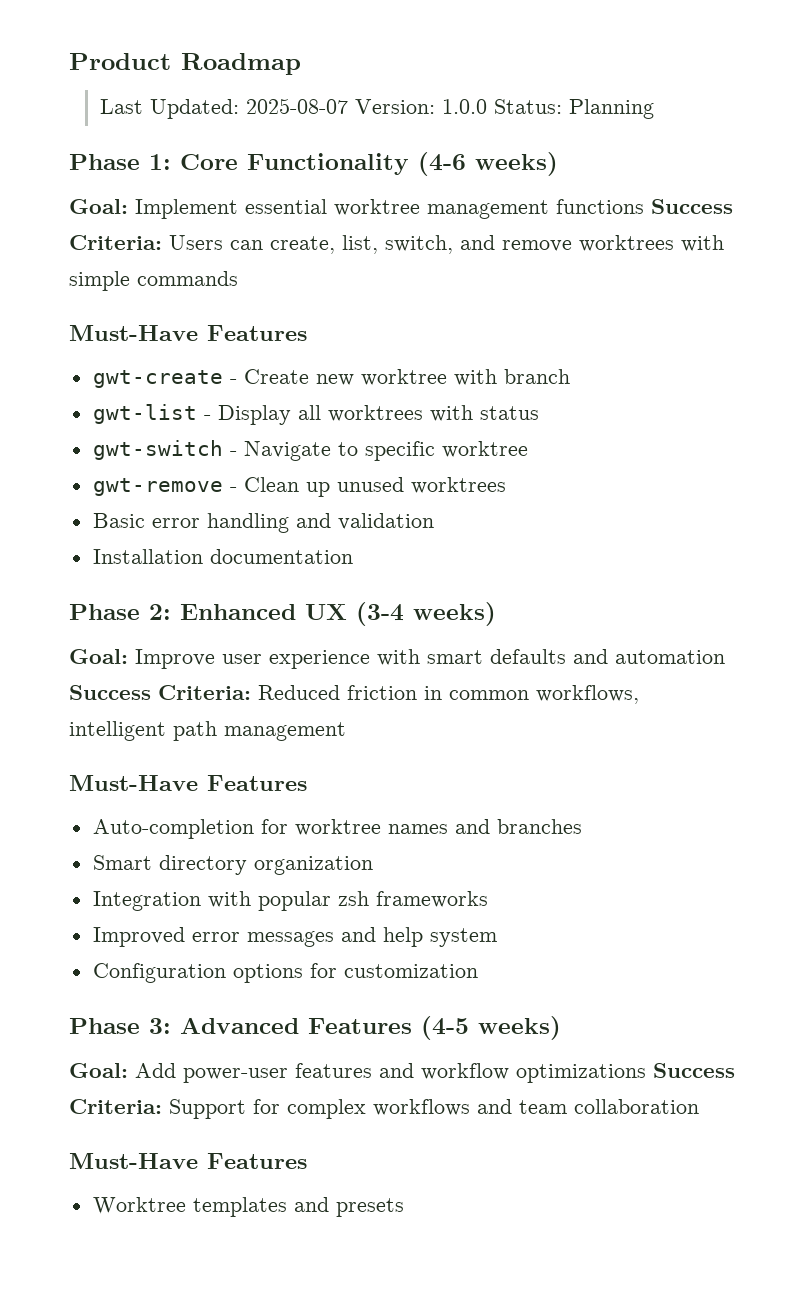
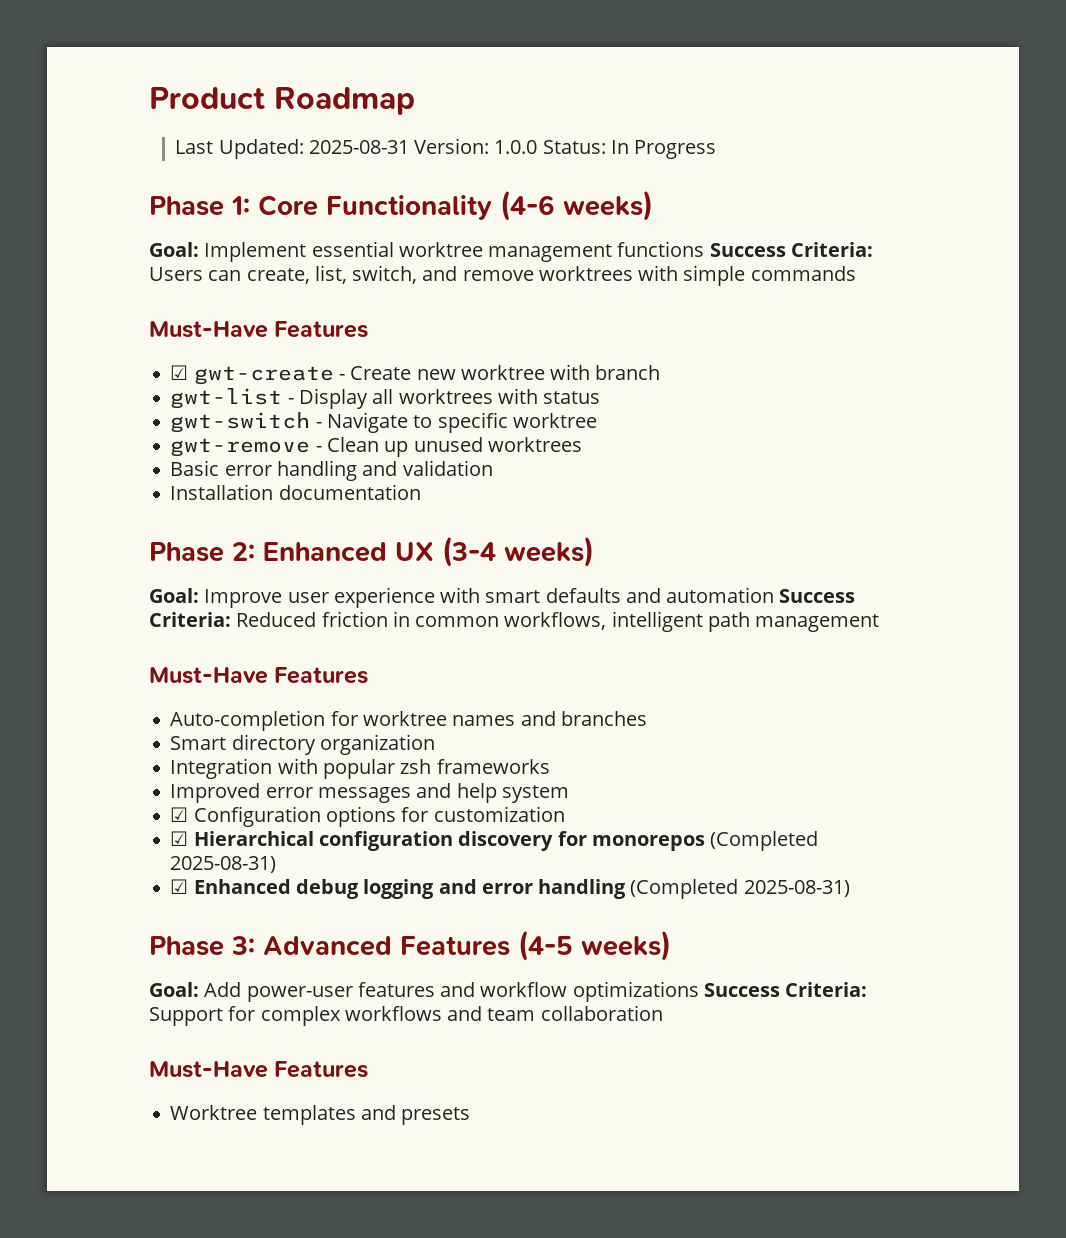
- Last Updated: 2025-08-07 Version: 1.0.0 Status: Planning
+ Last Updated: 2025-08-31 Version: 1.0.0 Status: In Progress
- gwt-create - Create new worktree with branch
+ ☑ gwt-create - Create new worktree with branch
- Configuration options for customization
+ ☑ Configuration options for customization
+ ☑ Hierarchical configuration discovery for monorepos (Completed 2025-08-31)
+ ☑ Enhanced debug logging and error handling (Completed 2025-08-31)

